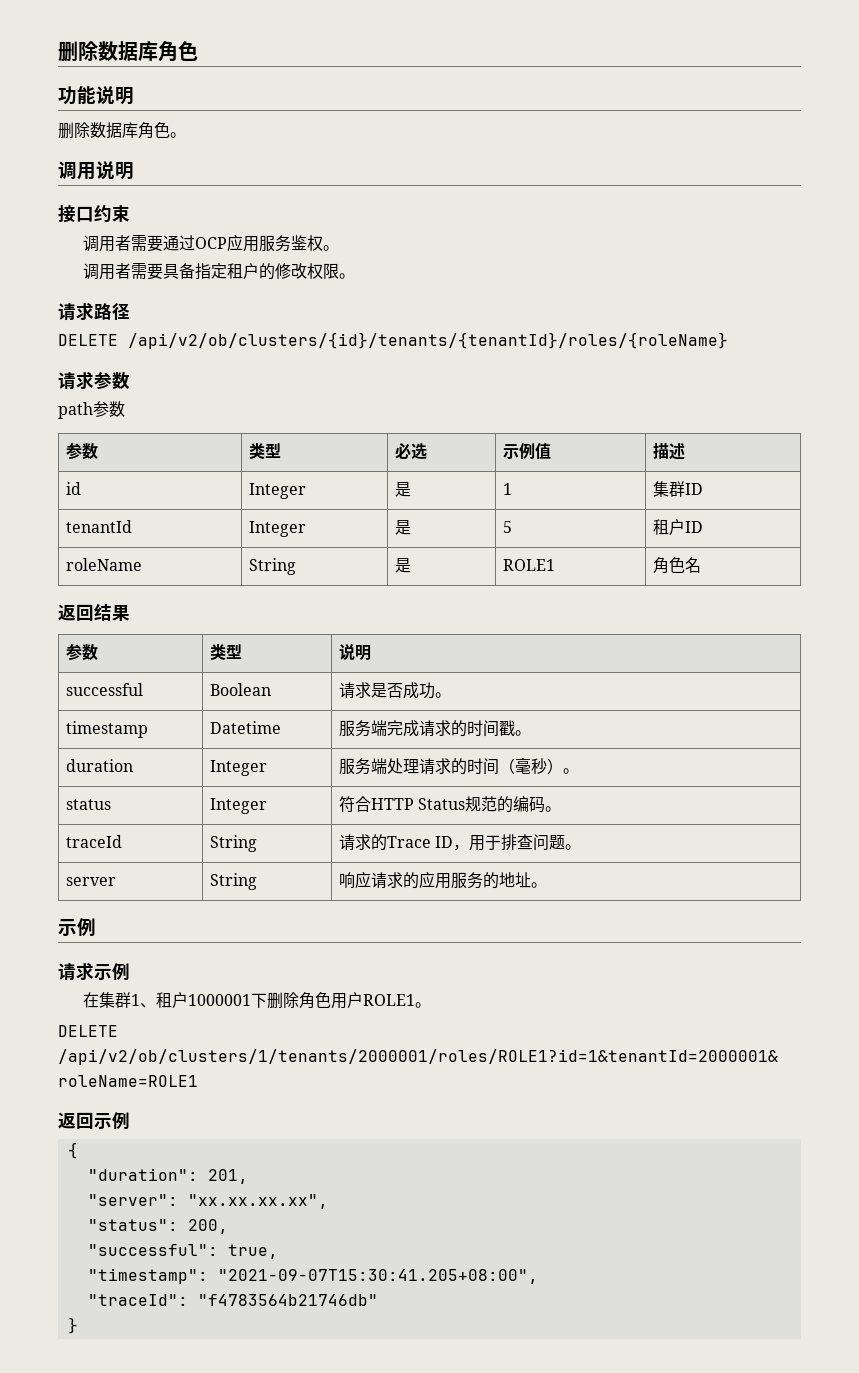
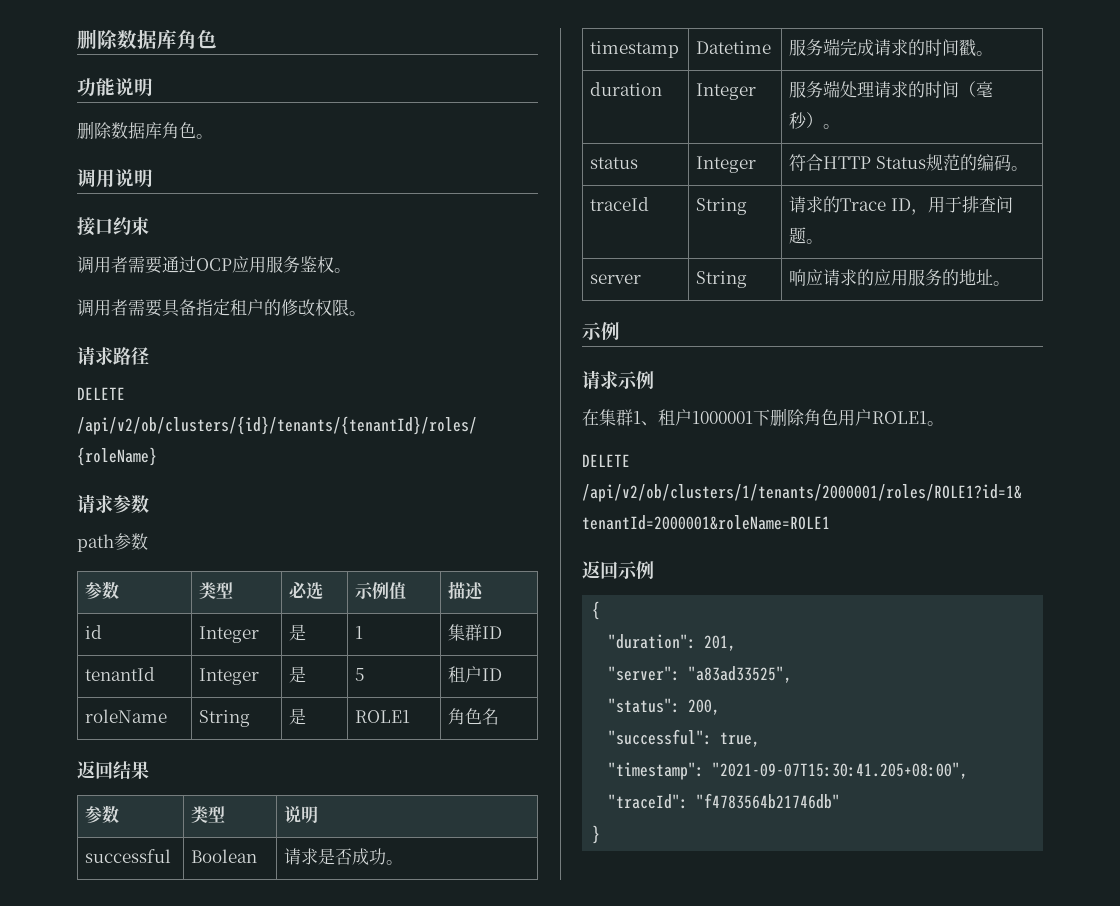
- "server": "xx.xx.xx.xx",
+ "server": "a83ad33525",

